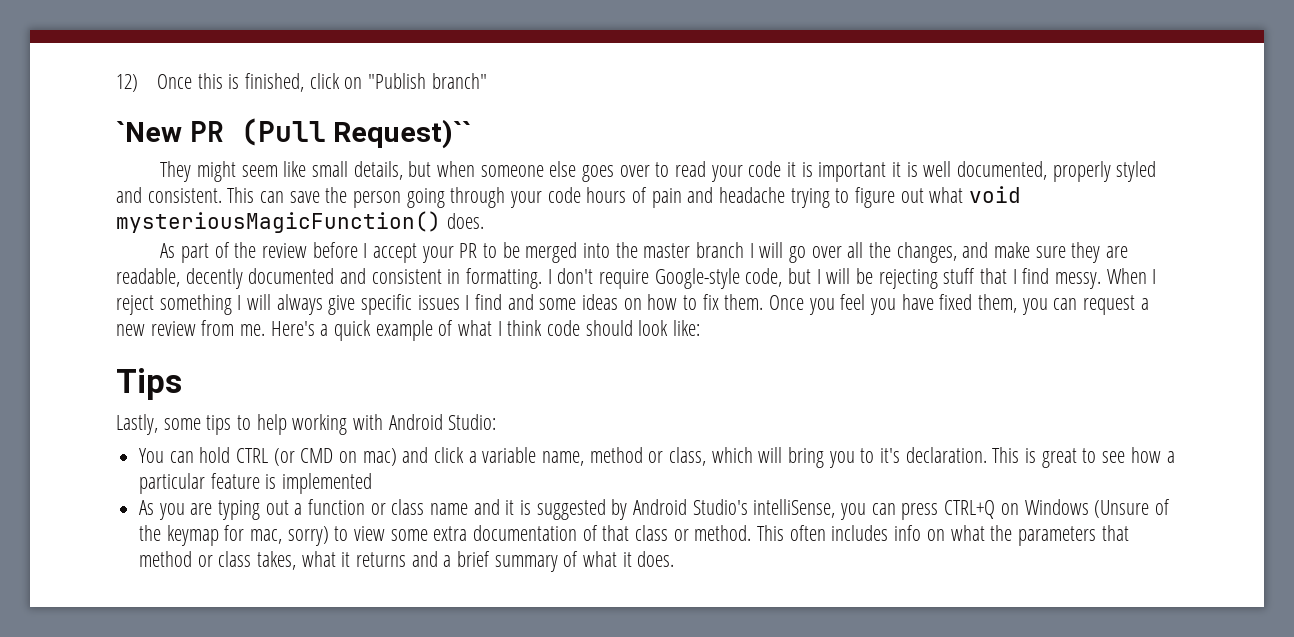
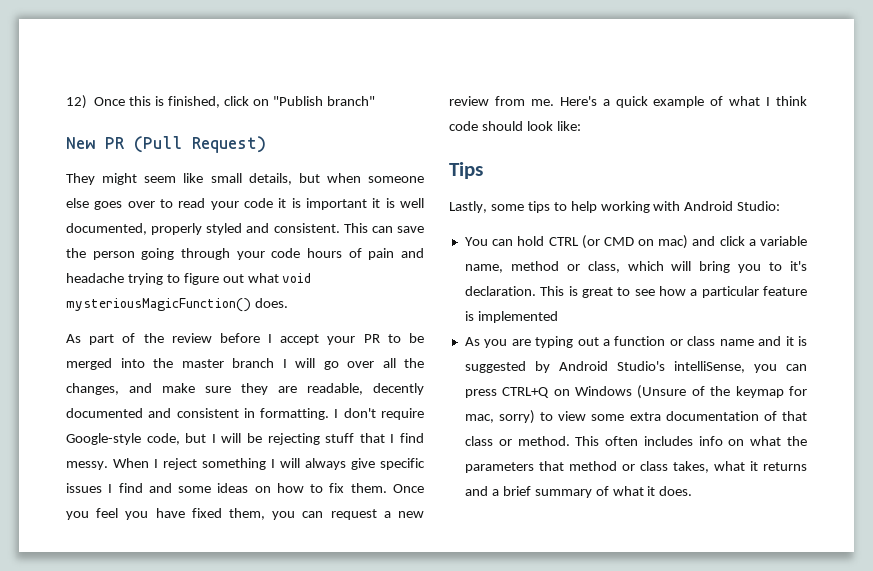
- `New PR (Pull Request)``
+ New PR (Pull Request)

